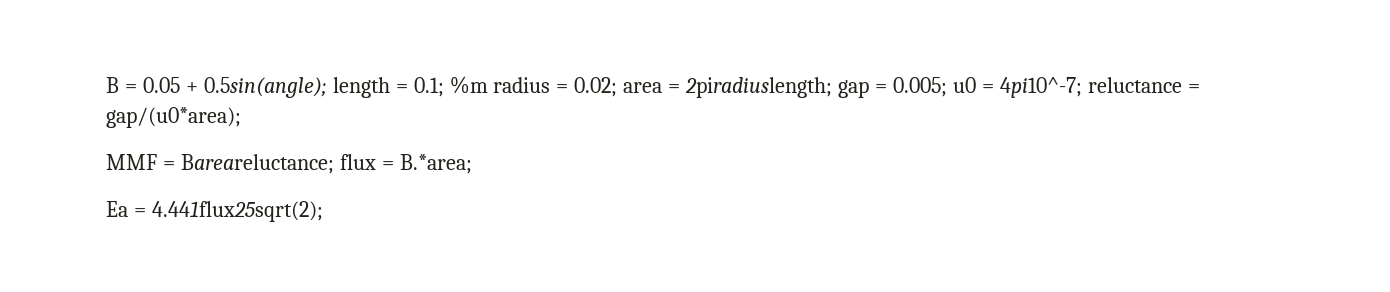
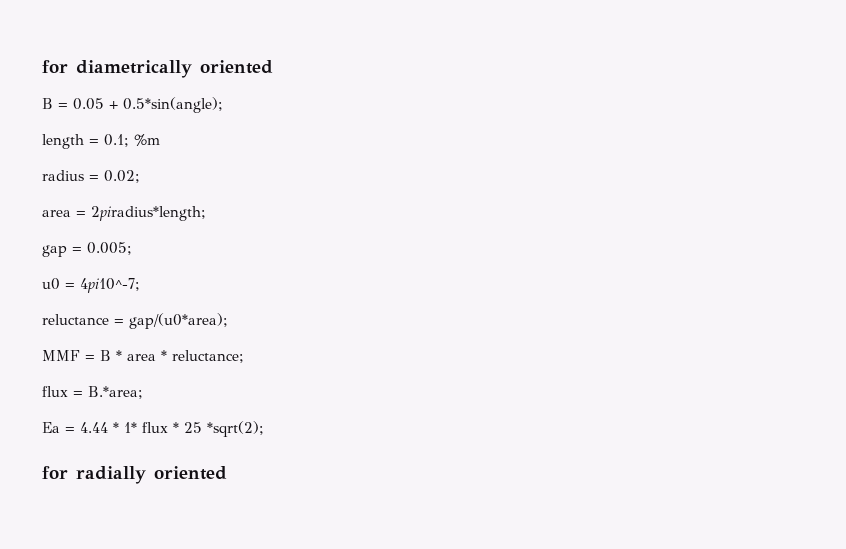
+ for diametrically oriented
- B = 0.05 + 0.5sin(angle); length = 0.1; %m radius = 0.02; area = 2piradiuslength; gap = 0.005; u0 = 4pi10^-7; reluctance = gap/(u0*area);
+ B = 0.05 + 0.5*sin(angle);
+ length = 0.1; %m
+ radius = 0.02;
+ area = 2piradius*length;
+ gap = 0.005;
+ u0 = 4pi10^-7;
+ reluctance = gap/(u0*area);
- MMF = Bareareluctance; flux = B.*area;
+ MMF = B * area * reluctance;
+ flux = B.*area;
- Ea = 4.441flux25sqrt(2);
+ Ea = 4.44 * 1* flux * 25 *sqrt(2);
+ for radially oriented

